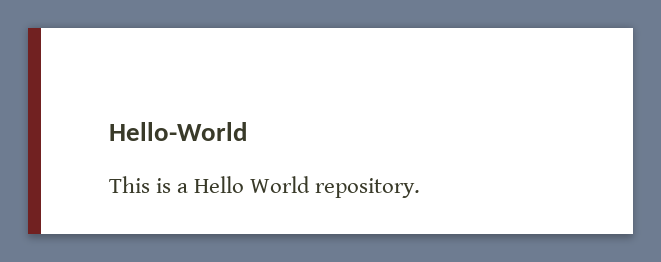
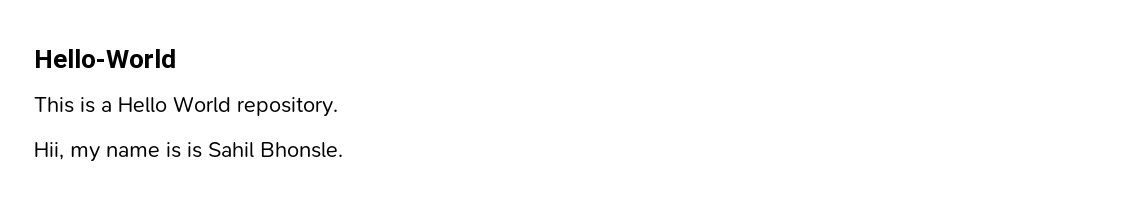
+ Hii, my name is is Sahil Bhonsle.

